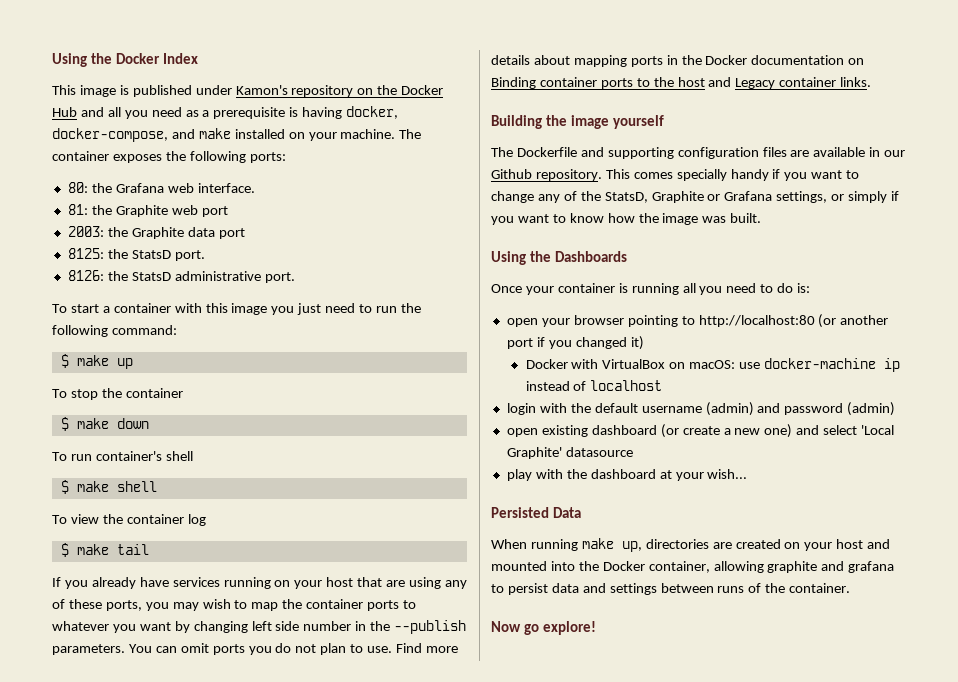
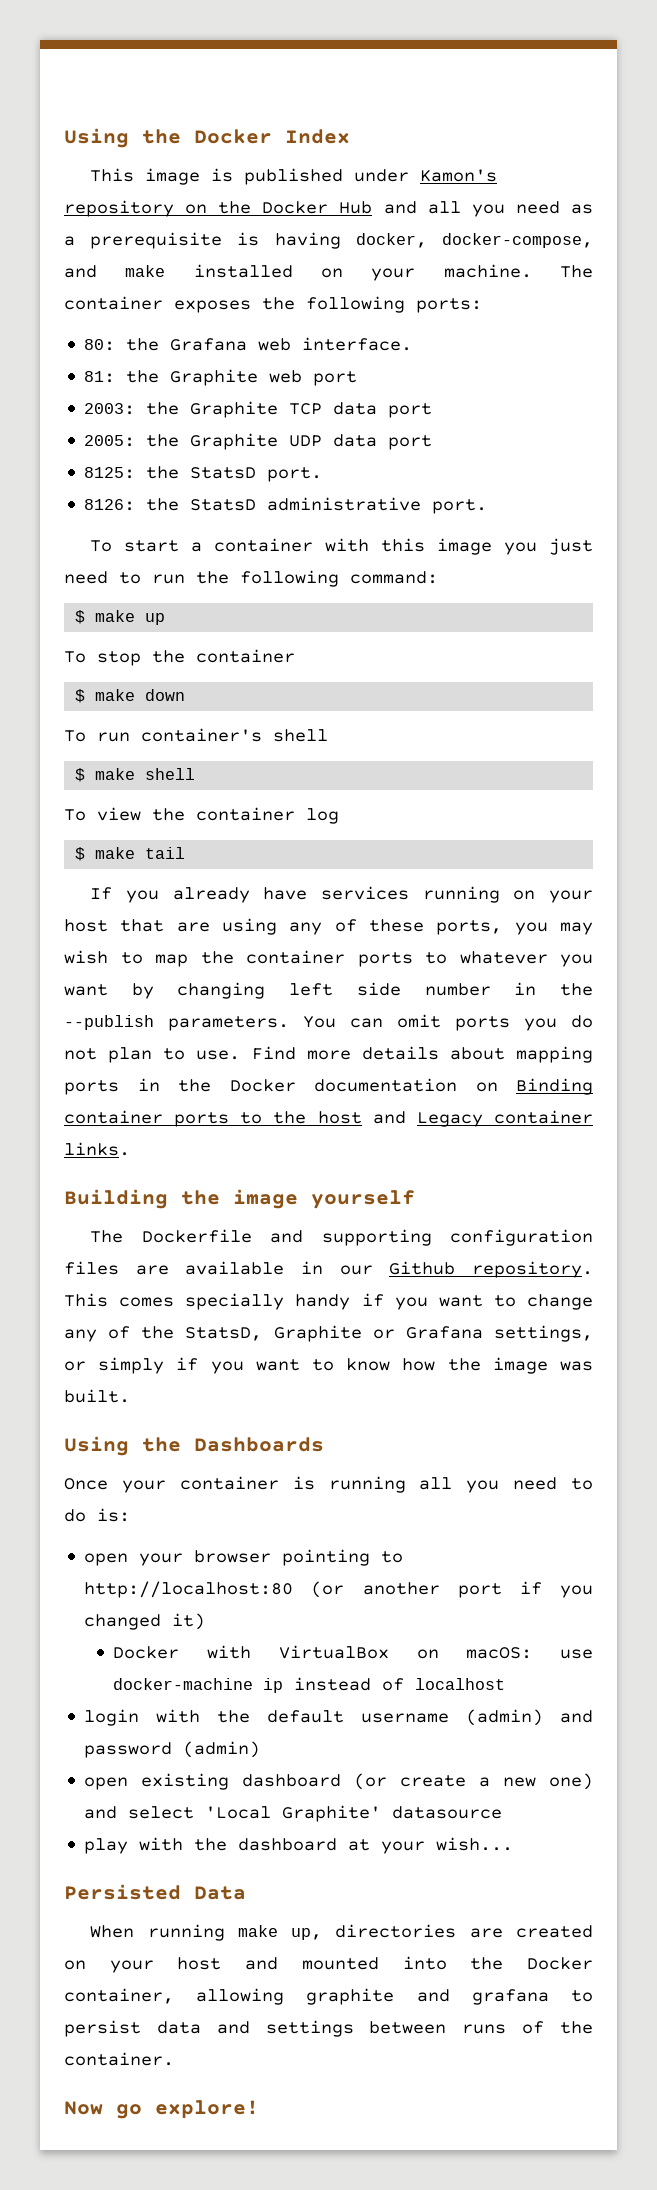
- 2003: the Graphite data port
+ 2003: the Graphite TCP data port
+ 2005: the Graphite UDP data port

